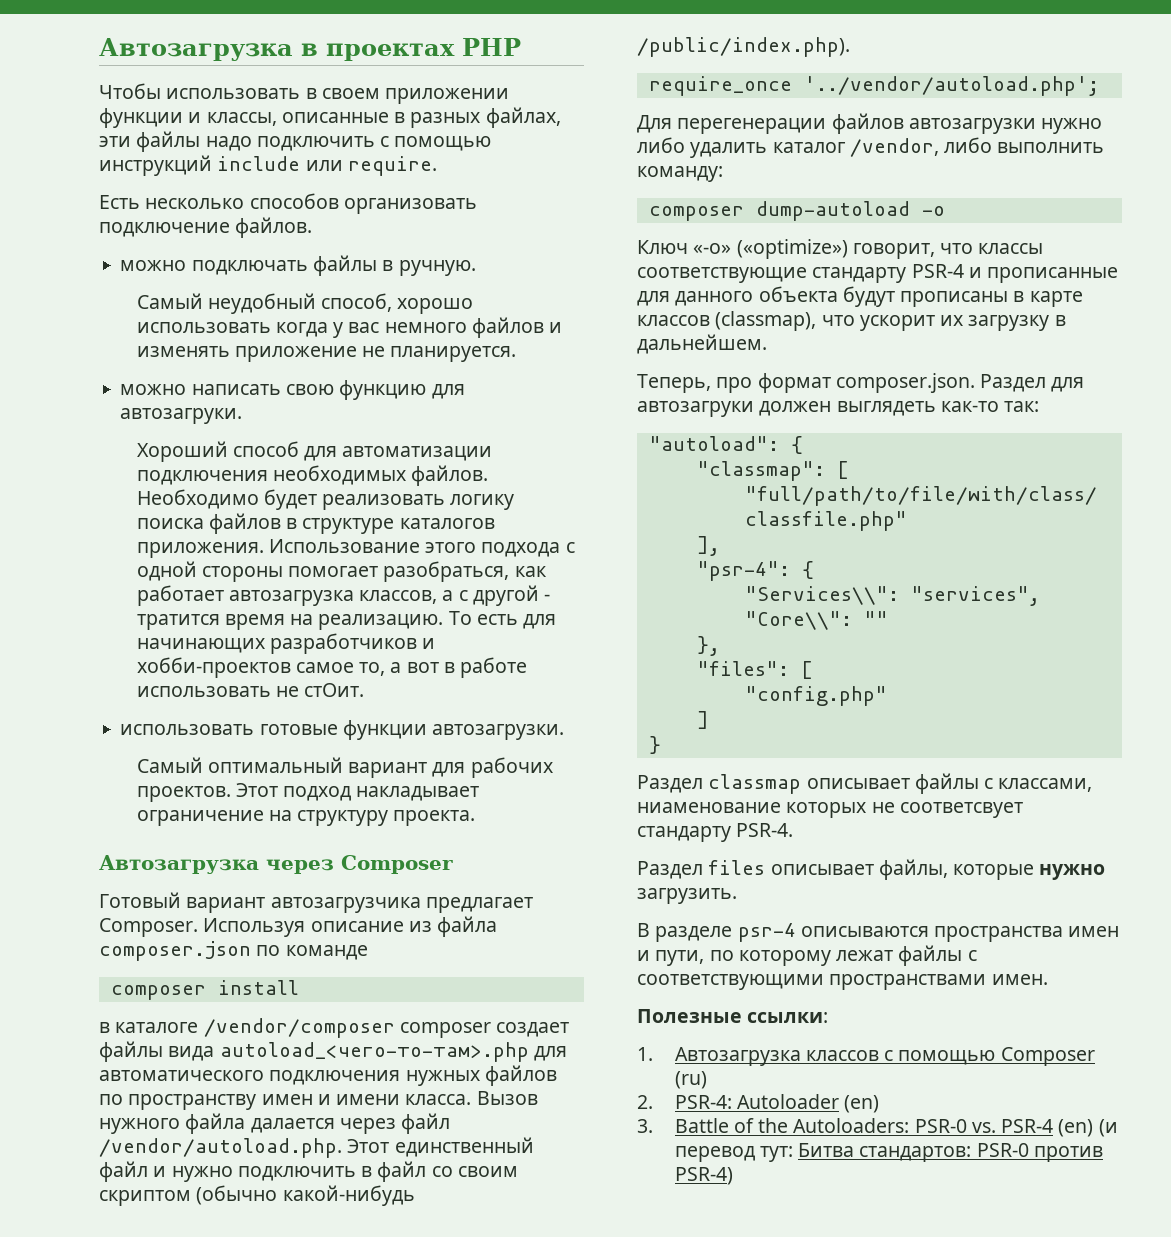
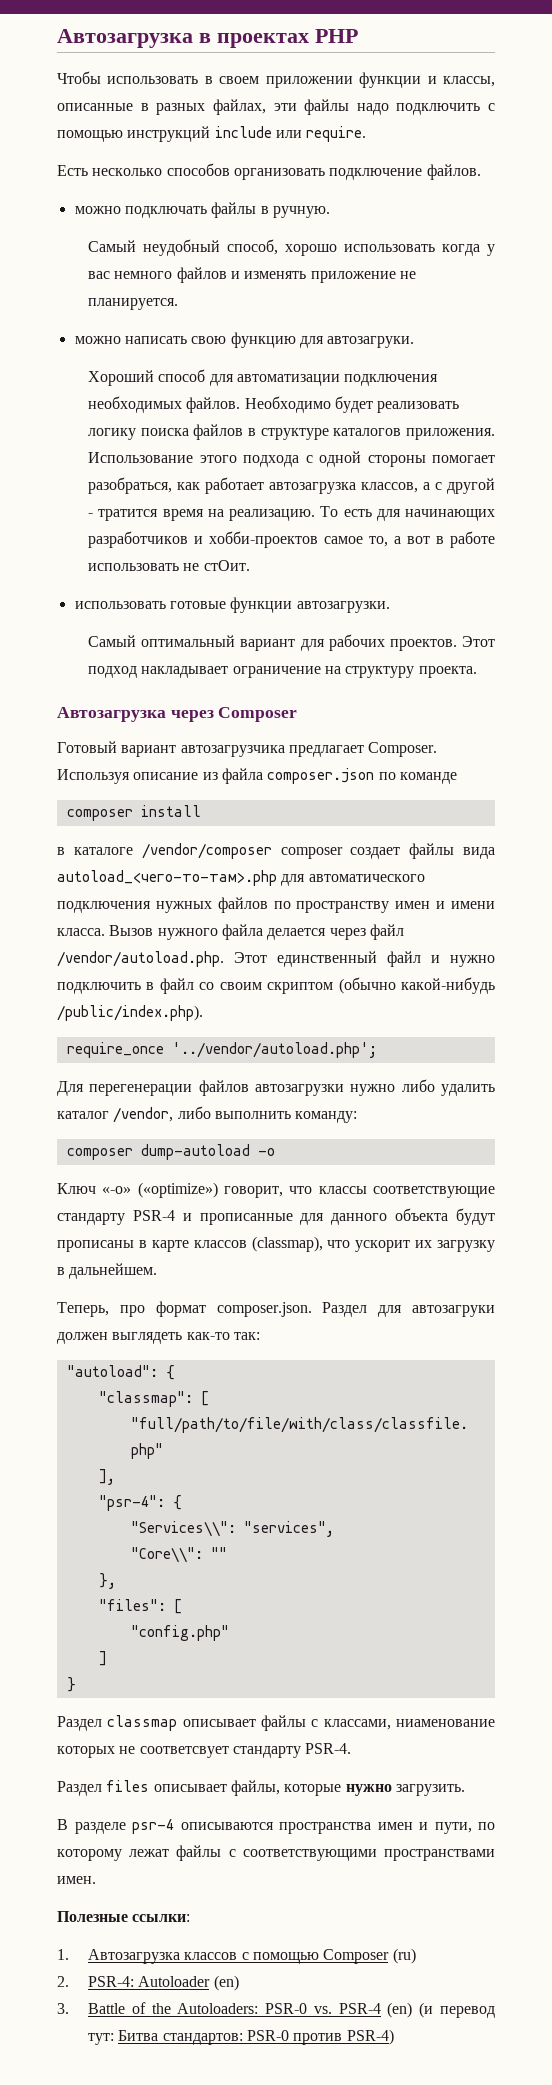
- Вызов нужного файла далается через файл /vendor/autoload.php. Этот единственный файл и нужно подключить в файл со своим скриптом (обычно какой-нибудь /public/index.php).
+ Вызов нужного файла делается через файл /vendor/autoload.php. Этот единственный файл и нужно подключить в файл со своим скриптом (обычно какой-нибудь /public/index.php).

